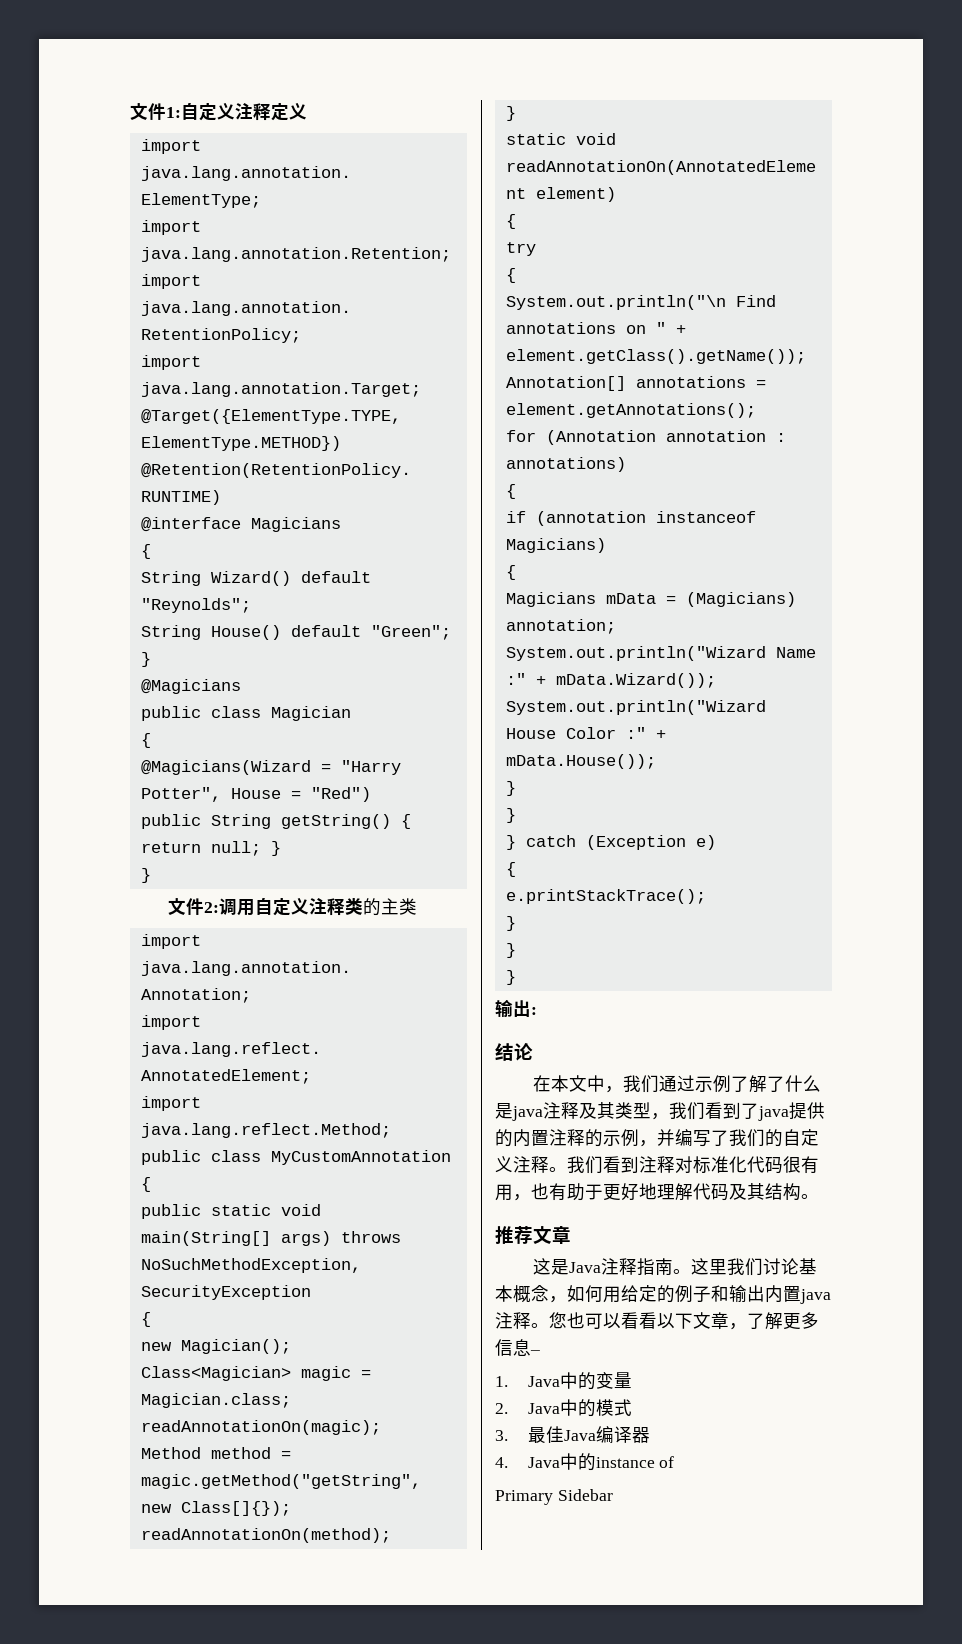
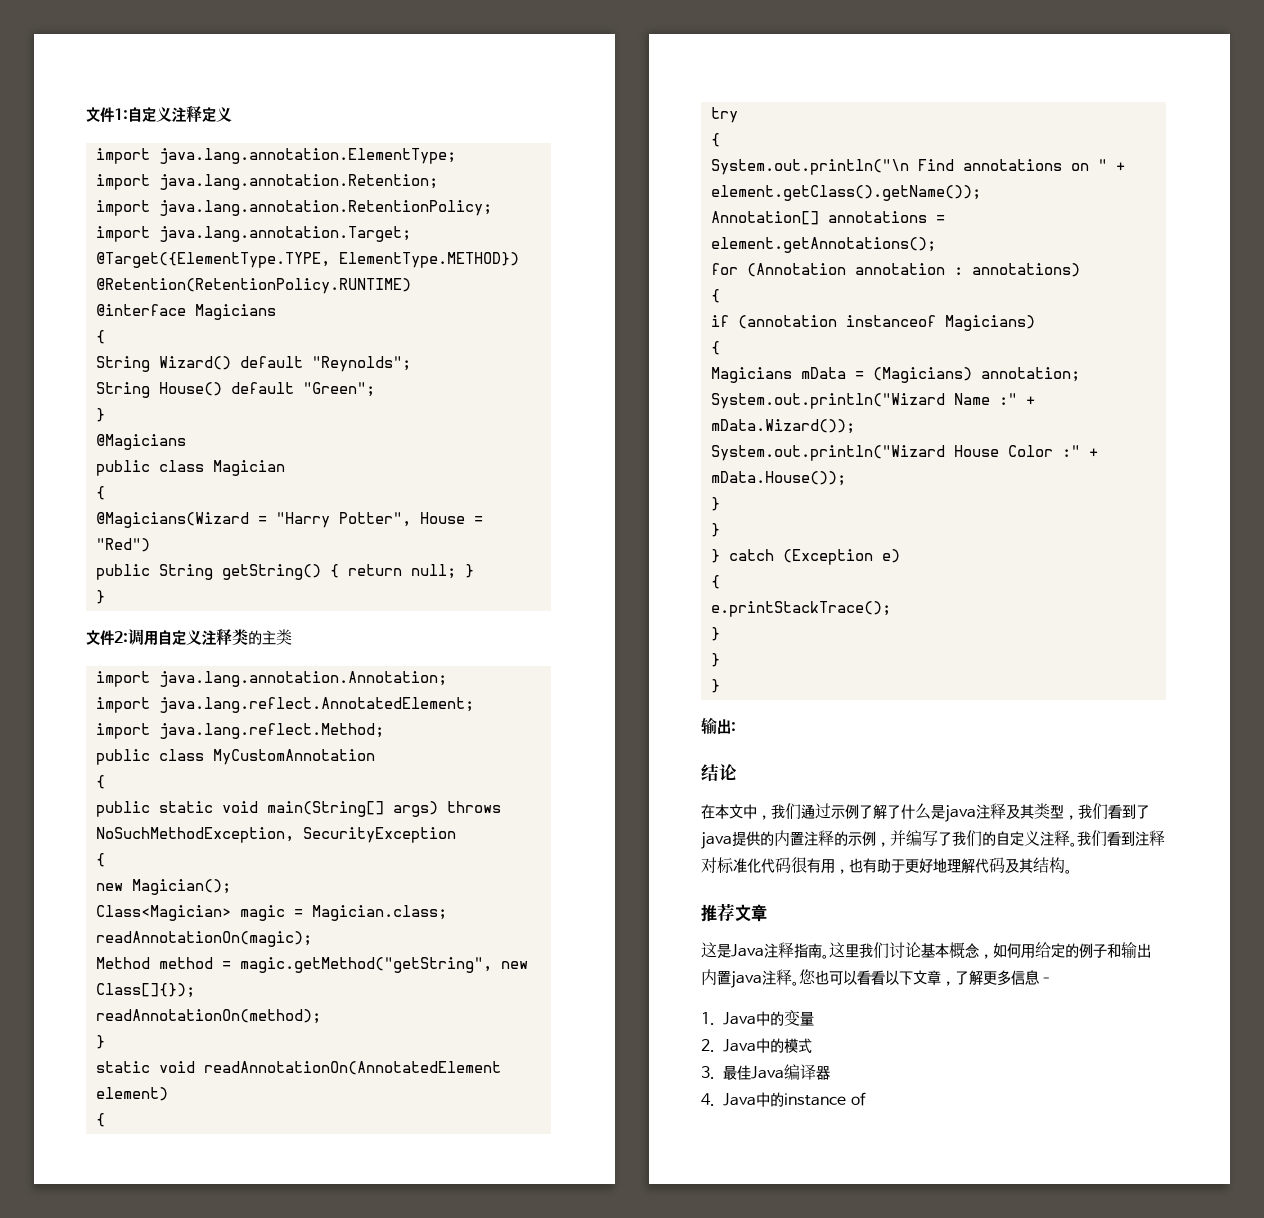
- Primary Sidebar

